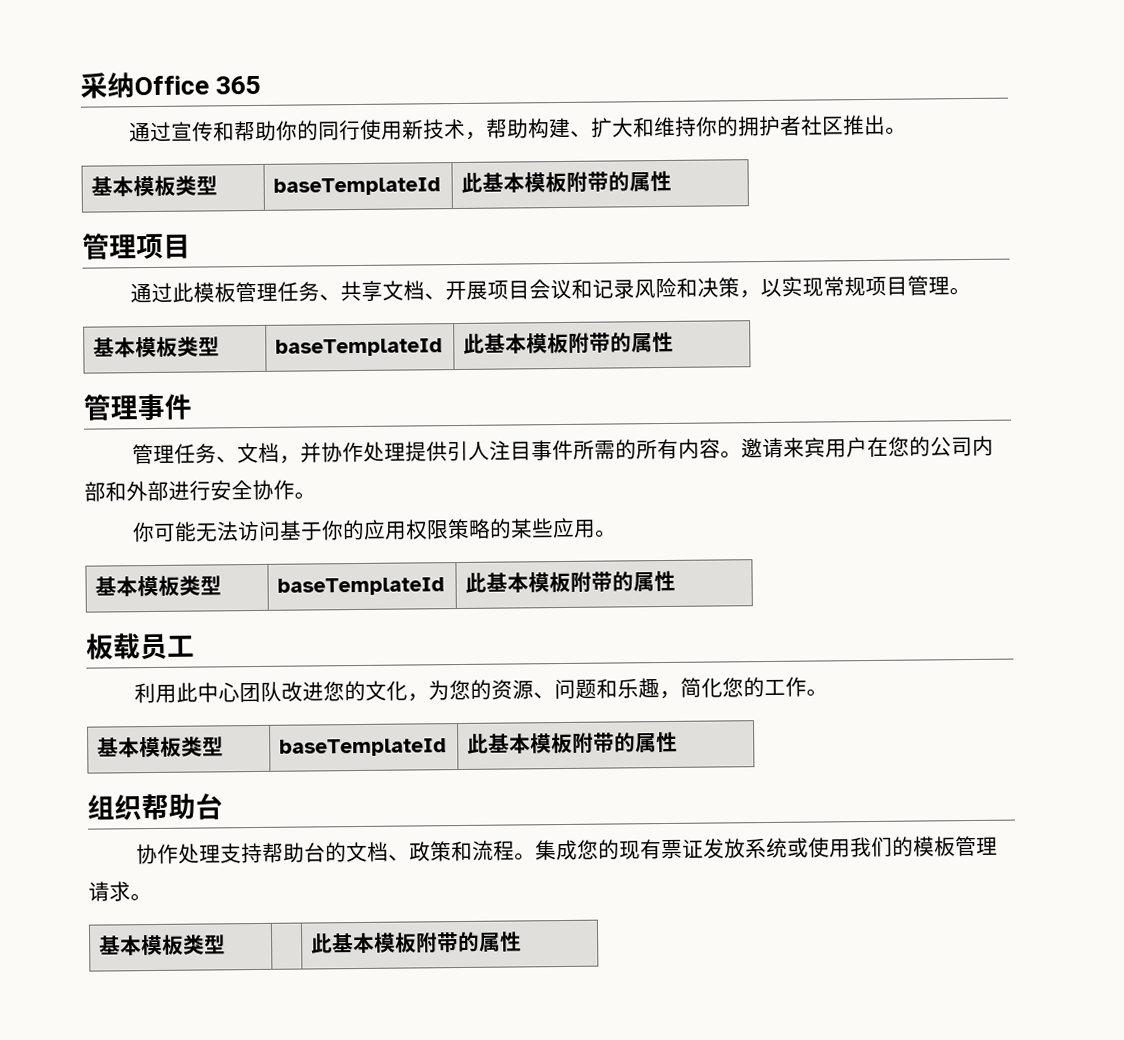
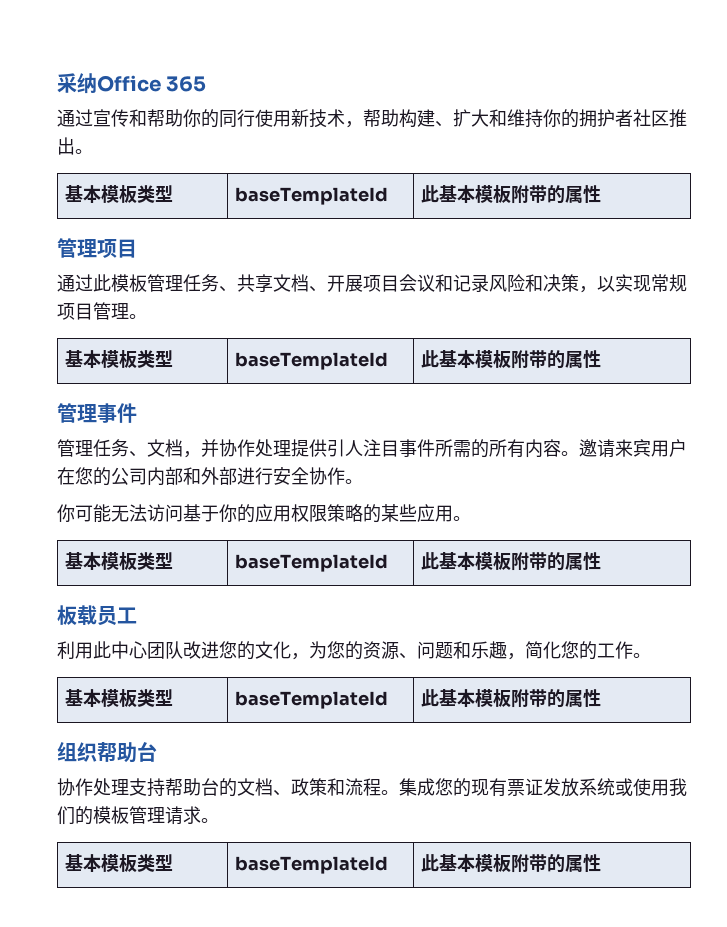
  集成您的现有票证发放系统或使用我们的模板管理请求。
- 基本模板类型 | | 此基本模板附带的属性
+ 基本模板类型 | baseTemplateId | 此基本模板附带的属性

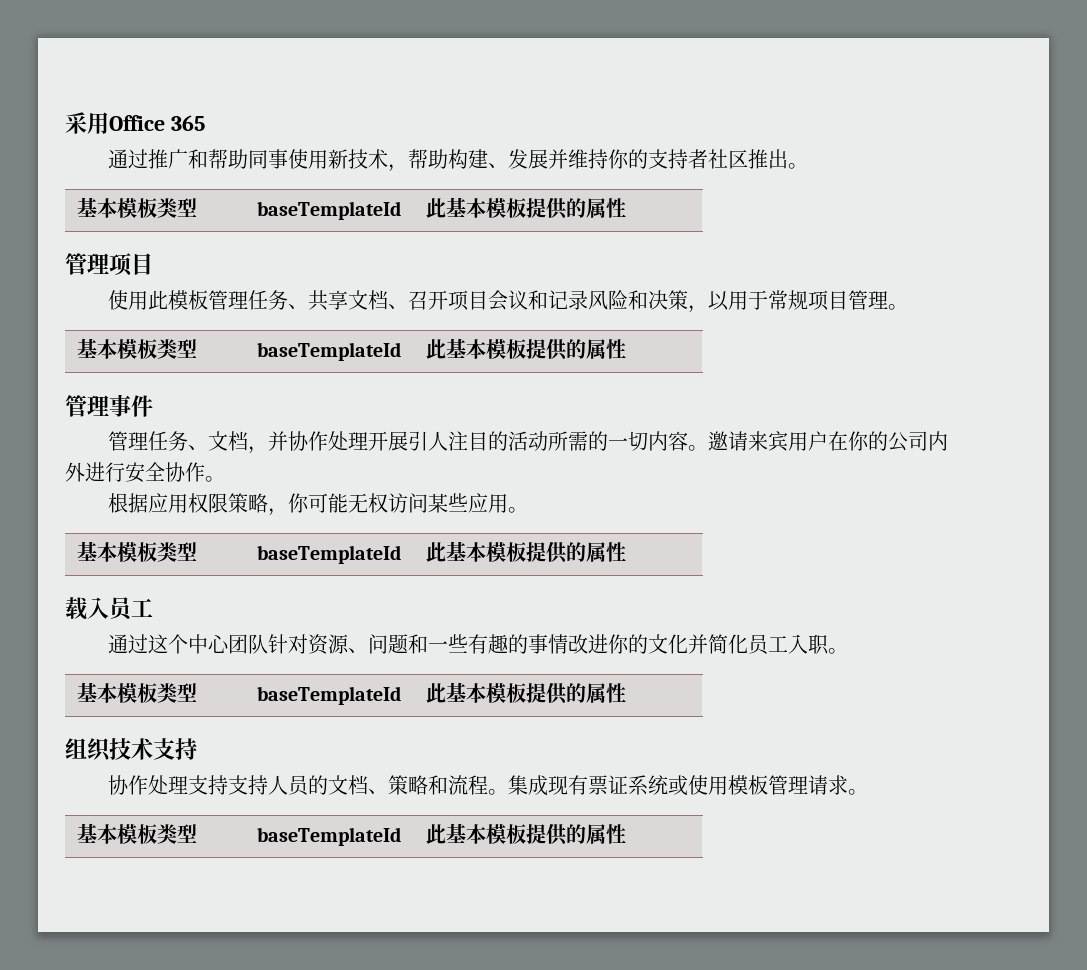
- 采纳Office 365
+ 采用Office 365
- 通过宣传和帮助你的同行使用新技术，帮助构建、扩大和维持你的拥护者社区推出。
- 基本模板类型 | baseTemplateId | 此基本模板附带的属性
+ 通过推广和帮助同事使用新技术，帮助构建、发展并维持你的支持者社区推出。
+ 基本模板类型 | baseTemplateId | 此基本模板提供的属性
- 通过此模板管理任务、共享文档、开展项目会议和记录风险和决策，以实现常规项目管理。
- 基本模板类型 | baseTemplateId | 此基本模板附带的属性
+ 使用此模板管理任务、共享文档、召开项目会议和记录风险和决策，以用于常规项目管理。
+ 基本模板类型 | baseTemplateId | 此基本模板提供的属性
- 管理任务、文档，并协作处理提供引人注目事件所需的所有内容。
+ 管理任务、文档，并协作处理开展引人注目的活动所需的一切内容。
- 邀请来宾用户在您的公司内部和外部进行安全协作。
+ 邀请来宾用户在你的公司内外进行安全协作。
- 你可能无法访问基于你的应用权限策略的某些应用。
- 基本模板类型 | baseTemplateId | 此基本模板附带的属性
- 板载员工
+ 根据应用权限策略，你可能无权访问某些应用。
+ 基本模板类型 | baseTemplateId | 此基本模板提供的属性
+ 载入员工
- 利用此中心团队改进您的文化，为您的资源、问题和乐趣，简化您的工作。
- 基本模板类型 | baseTemplateId | 此基本模板附带的属性
+ 通过这个中心团队针对资源、问题和一些有趣的事情改进你的文化并简化员工入职。
+ 基本模板类型 | baseTemplateId | 此基本模板提供的属性
- 组织帮助台
+ 组织技术支持
- 协作处理支持帮助台的文档、政策和流程。
+ 协作处理支持支持人员的文档、策略和流程。
- 集成您的现有票证发放系统或使用我们的模板管理请求。
- 基本模板类型 | baseTemplateId | 此基本模板附带的属性
+ 集成现有票证系统或使用模板管理请求。
+ 基本模板类型 | baseTemplateId | 此基本模板提供的属性

